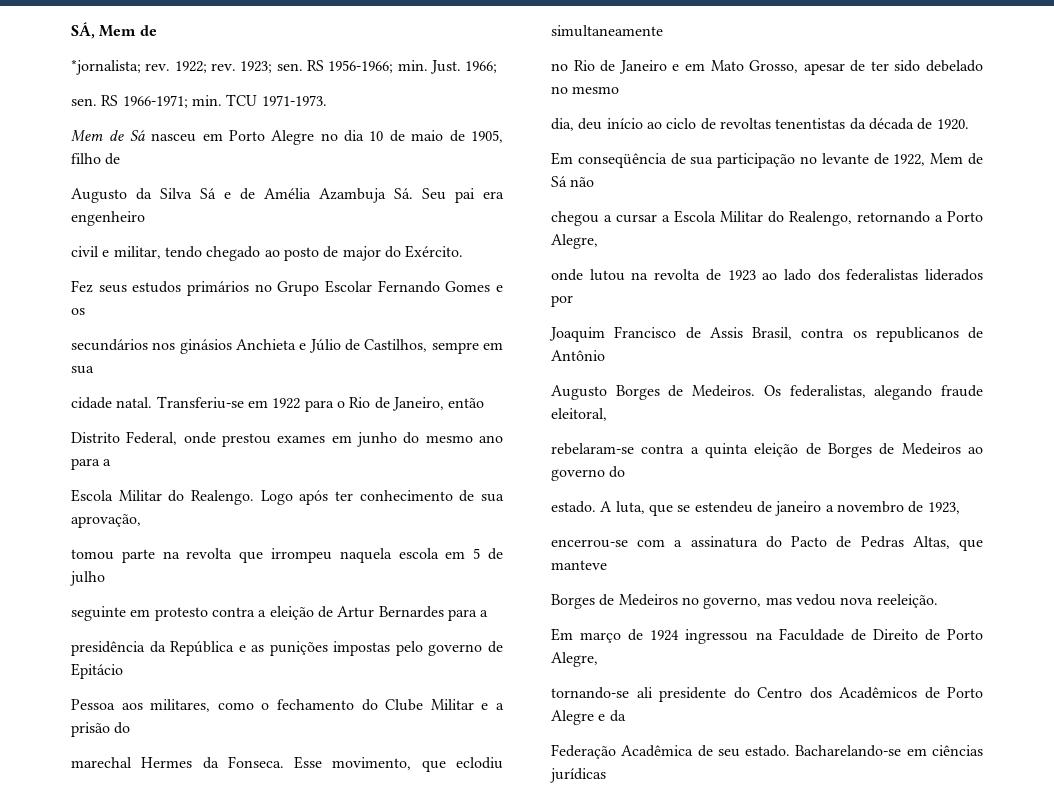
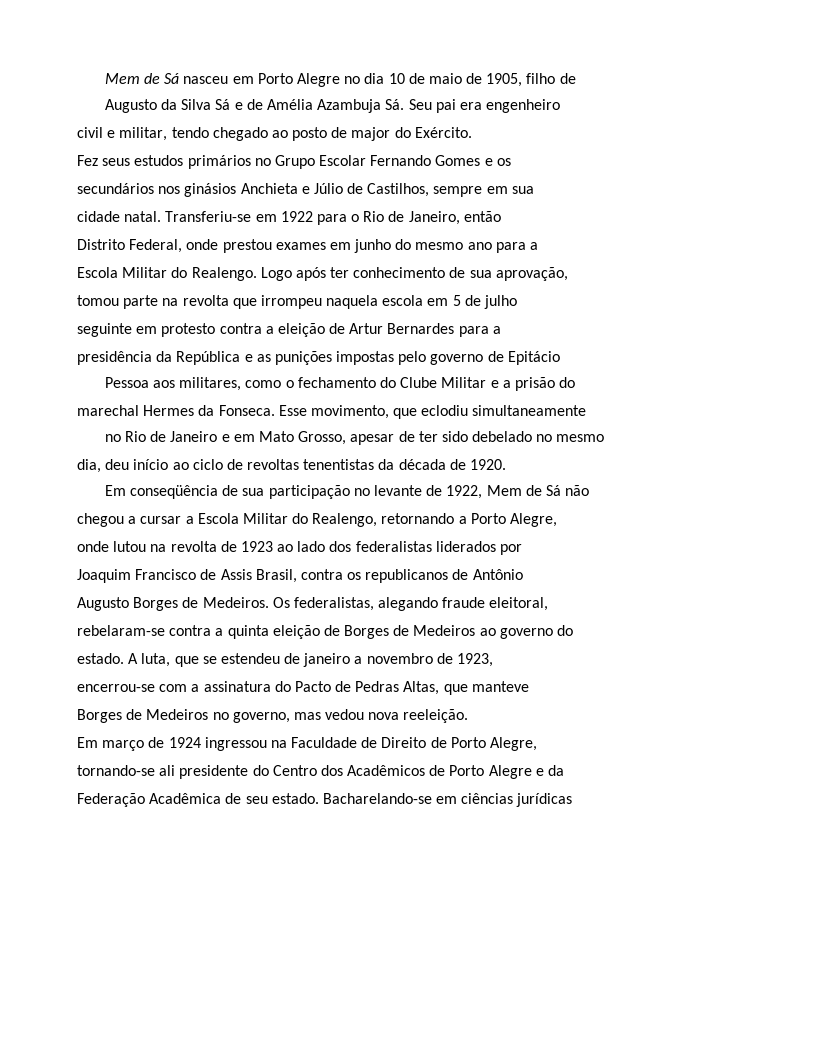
- SÁ, Mem de
- *jornalista; rev. 1922; rev. 1923; sen. RS 1956-1966; min. Just. 1966;
- sen. RS 1966-1971; min. TCU 1971-1973.

